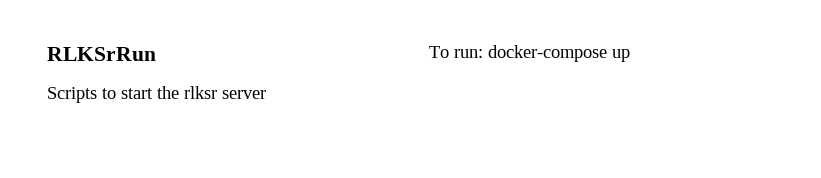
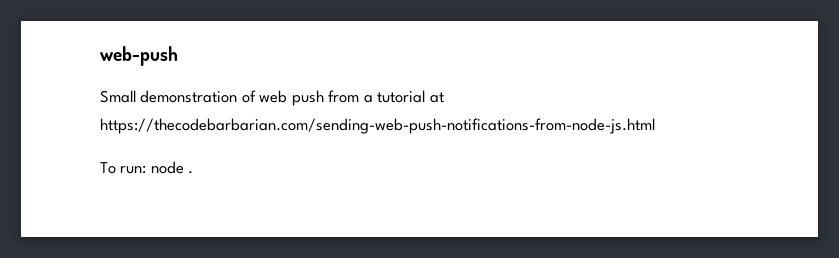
- RLKSrRun
- Scripts to start the rlksr server
+ web-push
+ Small demonstration of web push from a tutorial at https://thecodebarbarian.com/sending-web-push-notifications-from-node-js.html
- To run: docker-compose up
+ To run: node .

